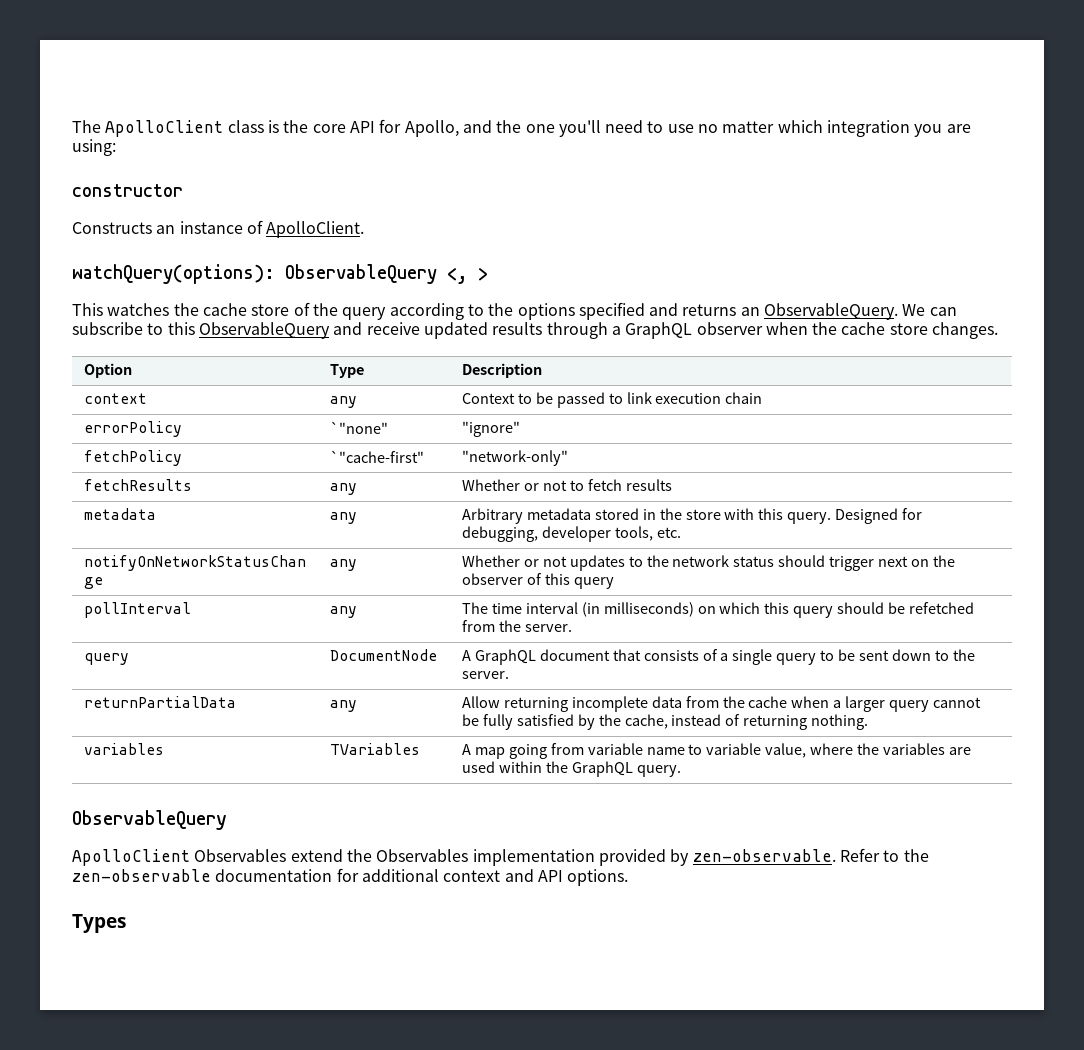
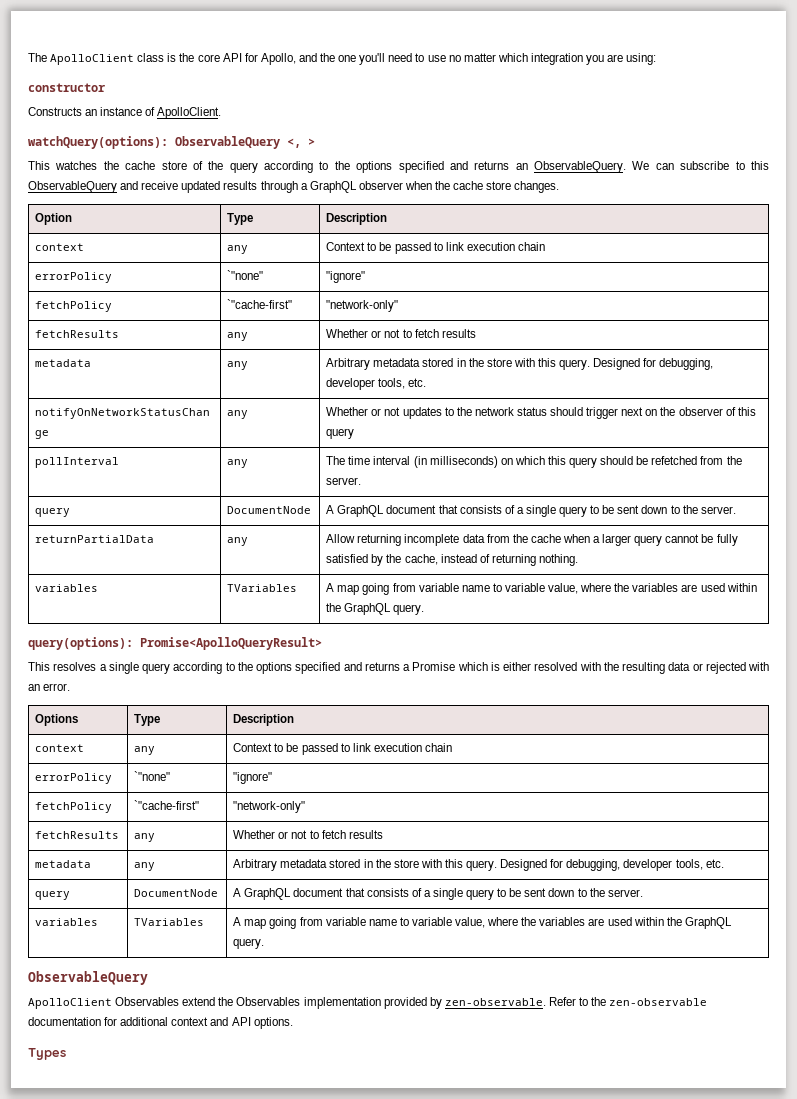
+ query(options): Promise<ApolloQueryResult>
+ This resolves a single query according to the options specified and returns a Promise which is either resolved with the resulting data or rejected with an error.
+ Options | Type | Description
+ context | any | Context to be passed to link execution chain
+ errorPolicy | `"none" | "ignore"
+ fetchPolicy | `"cache-first" | "network-only"
+ fetchResults | any | Whether or not to fetch results
+ metadata | any | Arbitrary metadata stored in the store with this query. Designed for debugging, developer tools, etc.
+ query | DocumentNode | A GraphQL document that consists of a single query to be sent down to the server.
+ variables | TVariables | A map going from variable name to variable value, where the variables are used within the GraphQL query.

